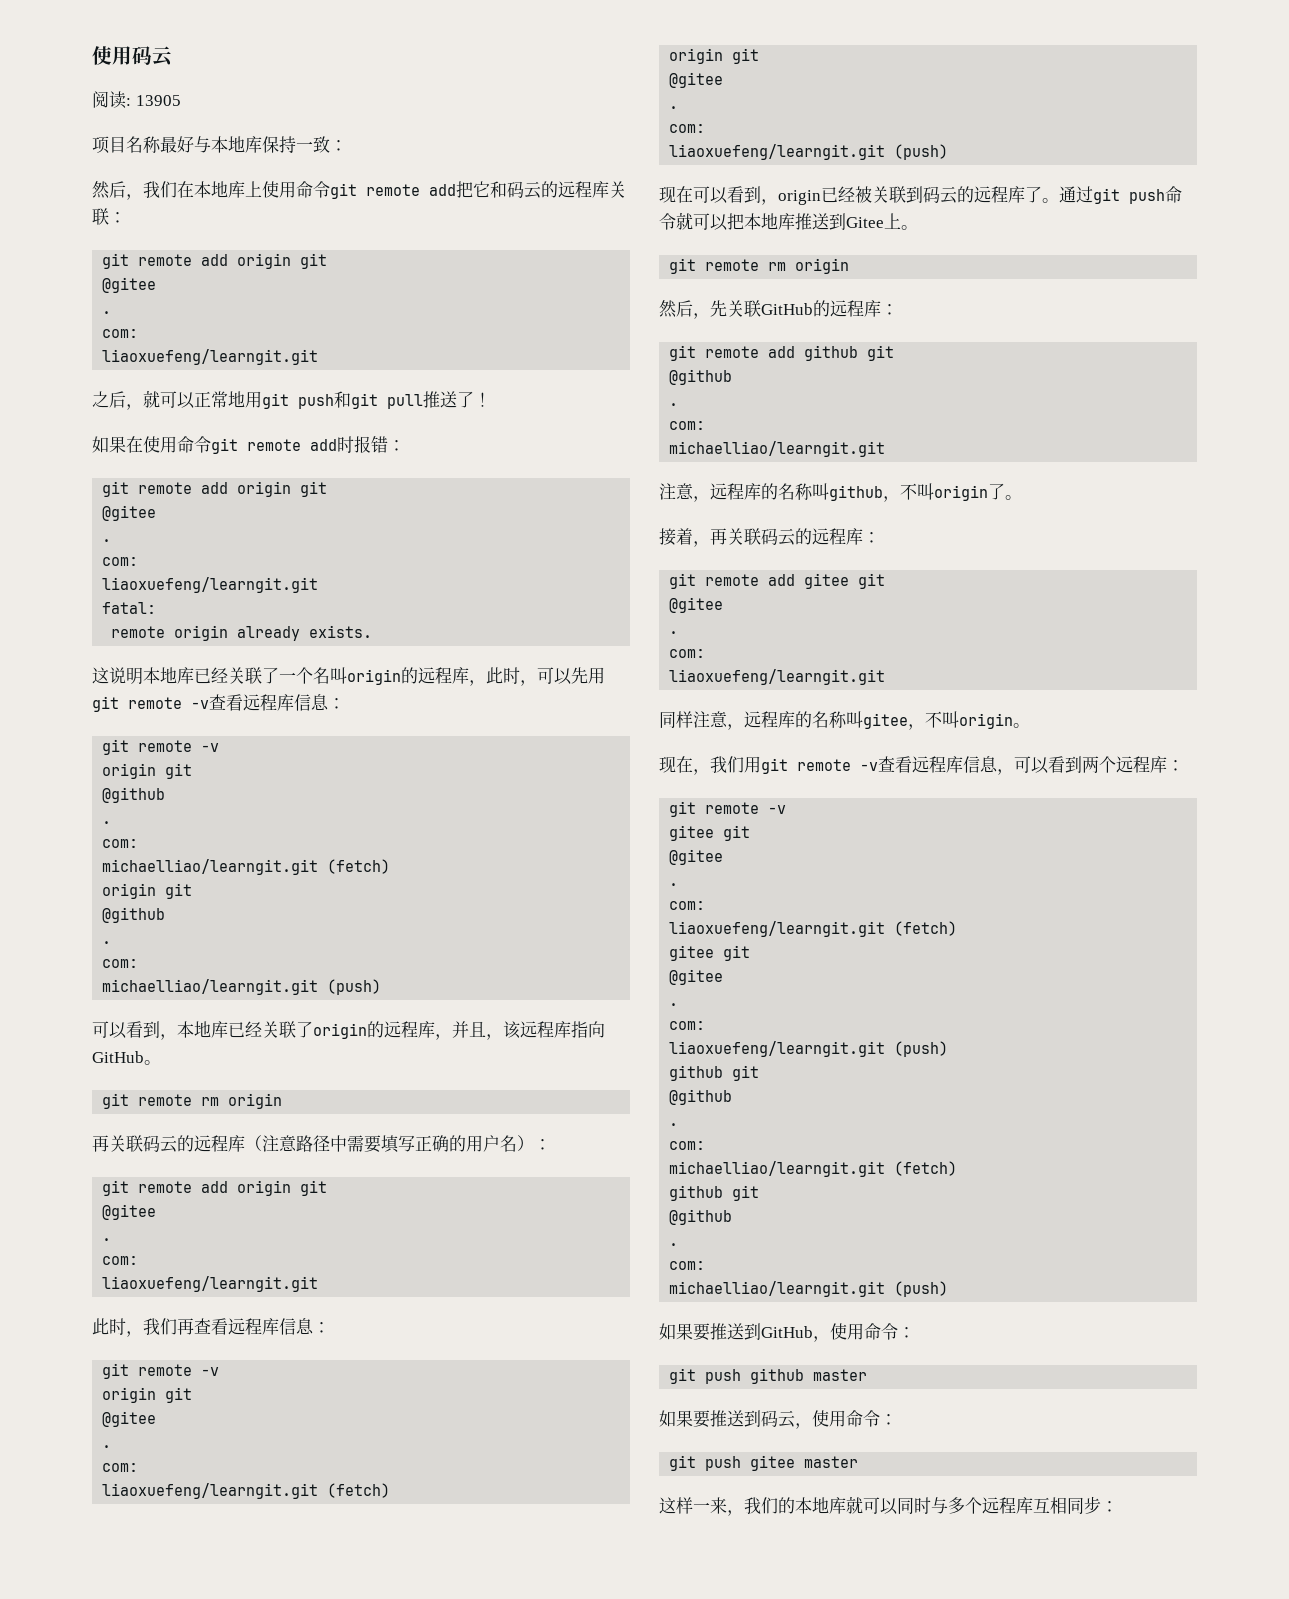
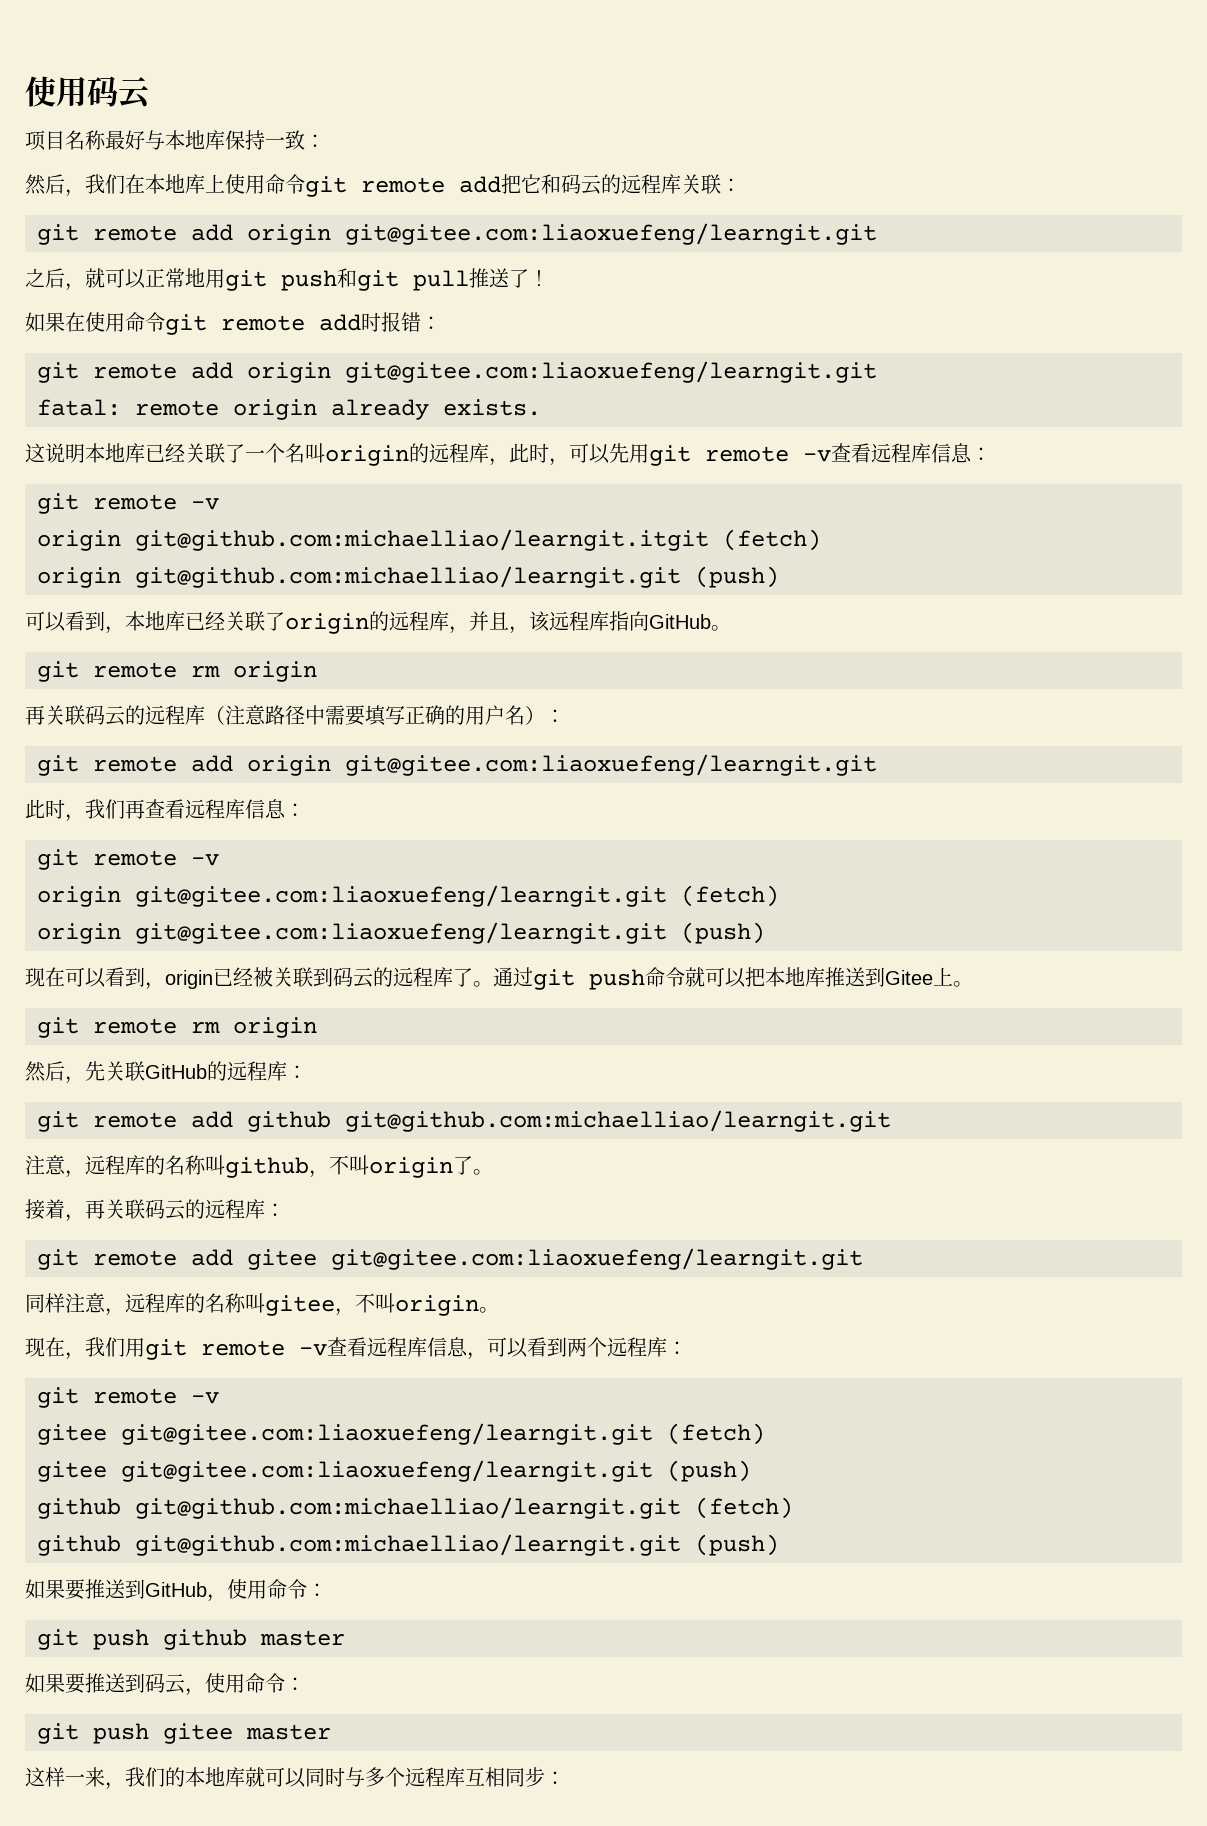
- 阅读: 13905
  然后，我们在本地库上使用命令git remote add把它和码云的远程库关联：
- git remote add origin git
- @gitee
- .
- com:
- liaoxuefeng/learngit.git
+ git remote add origin git@gitee.com:liaoxuefeng/learngit.git
  如果在使用命令git remote add时报错：
- git remote add origin git
- @gitee
- .
- com:
- liaoxuefeng/learngit.git
+ git remote add origin git@gitee.com:liaoxuefeng/learngit.git
- fatal:
- remote origin already exists.
+ fatal: remote origin already exists.
  这说明本地库已经关联了一个名叫origin的远程库，此时，可以先用git remote -v查看远程库信息：
  git remote -v
- origin git
- @github
- .
- com:
- michaelliao/learngit.git (fetch)
- origin git
- @github
- .
- com:
- michaelliao/learngit.git (push)
+ origin git@github.com:michaelliao/learngit.itgit (fetch)
+ origin git@github.com:michaelliao/learngit.git (push)
  再关联码云的远程库（注意路径中需要填写正确的用户名）：
- git remote add origin git
- @gitee
- .
- com:
- liaoxuefeng/learngit.git
+ git remote add origin git@gitee.com:liaoxuefeng/learngit.git
  此时，我们再查看远程库信息：
  git remote -v
- origin git
- @gitee
- .
- com:
- liaoxuefeng/learngit.git (fetch)
- origin git
- @gitee
- .
- com:
- liaoxuefeng/learngit.git (push)
+ origin git@gitee.com:liaoxuefeng/learngit.git (fetch)
+ origin git@gitee.com:liaoxuefeng/learngit.git (push)
- git remote add github git
- @github
- .
- com:
- michaelliao/learngit.git
+ git remote add github git@github.com:michaelliao/learngit.git
- git remote add gitee git
- @gitee
- .
- com:
- liaoxuefeng/learngit.git
+ git remote add gitee git@gitee.com:liaoxuefeng/learngit.git
  现在，我们用git remote -v查看远程库信息，可以看到两个远程库：
  git remote -v
- gitee git
- @gitee
- .
- com:
- liaoxuefeng/learngit.git (fetch)
- gitee git
- @gitee
- .
- com:
- liaoxuefeng/learngit.git (push)
- github git
- @github
- .
- com:
- michaelliao/learngit.git (fetch)
- github git
- @github
- .
- com:
- michaelliao/learngit.git (push)
+ gitee git@gitee.com:liaoxuefeng/learngit.git (fetch)
+ gitee git@gitee.com:liaoxuefeng/learngit.git (push)
+ github git@github.com:michaelliao/learngit.git (fetch)
+ github git@github.com:michaelliao/learngit.git (push)

